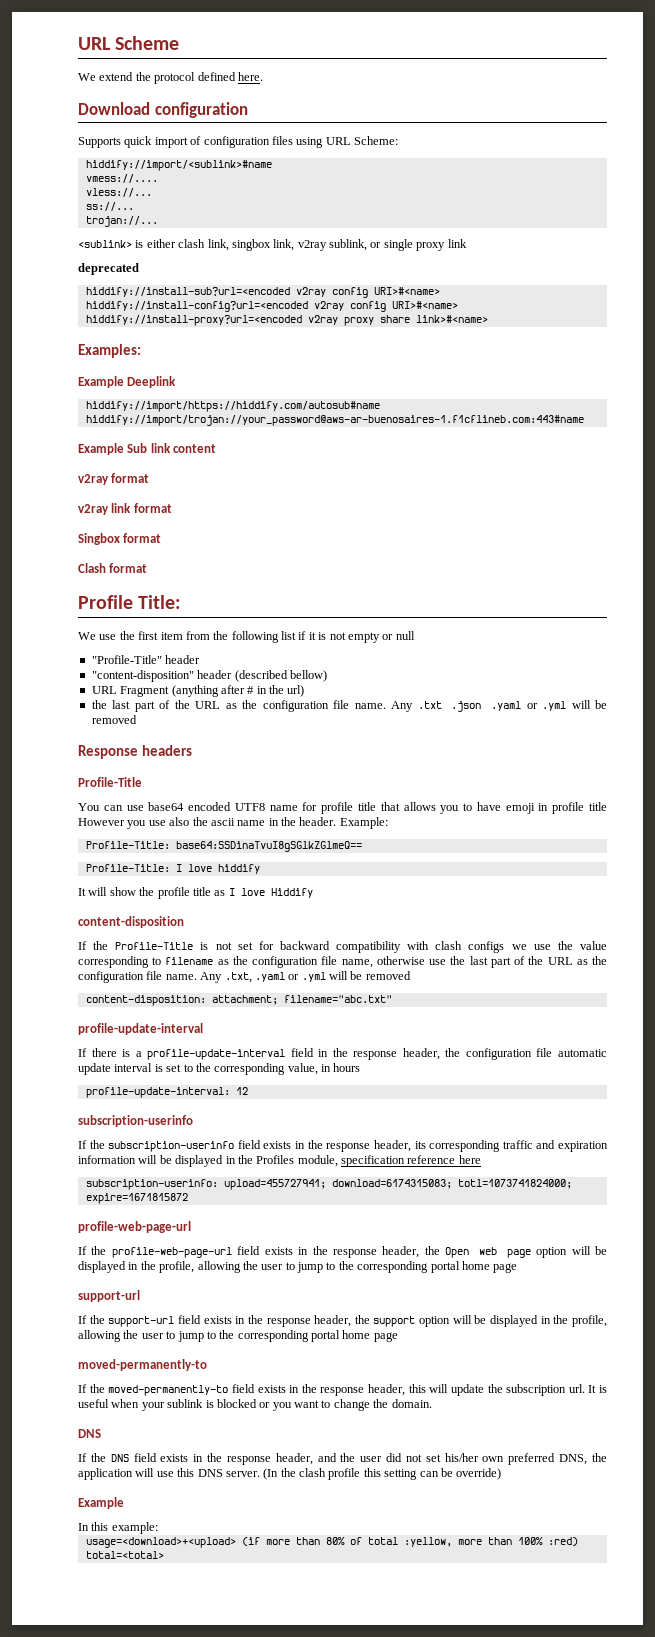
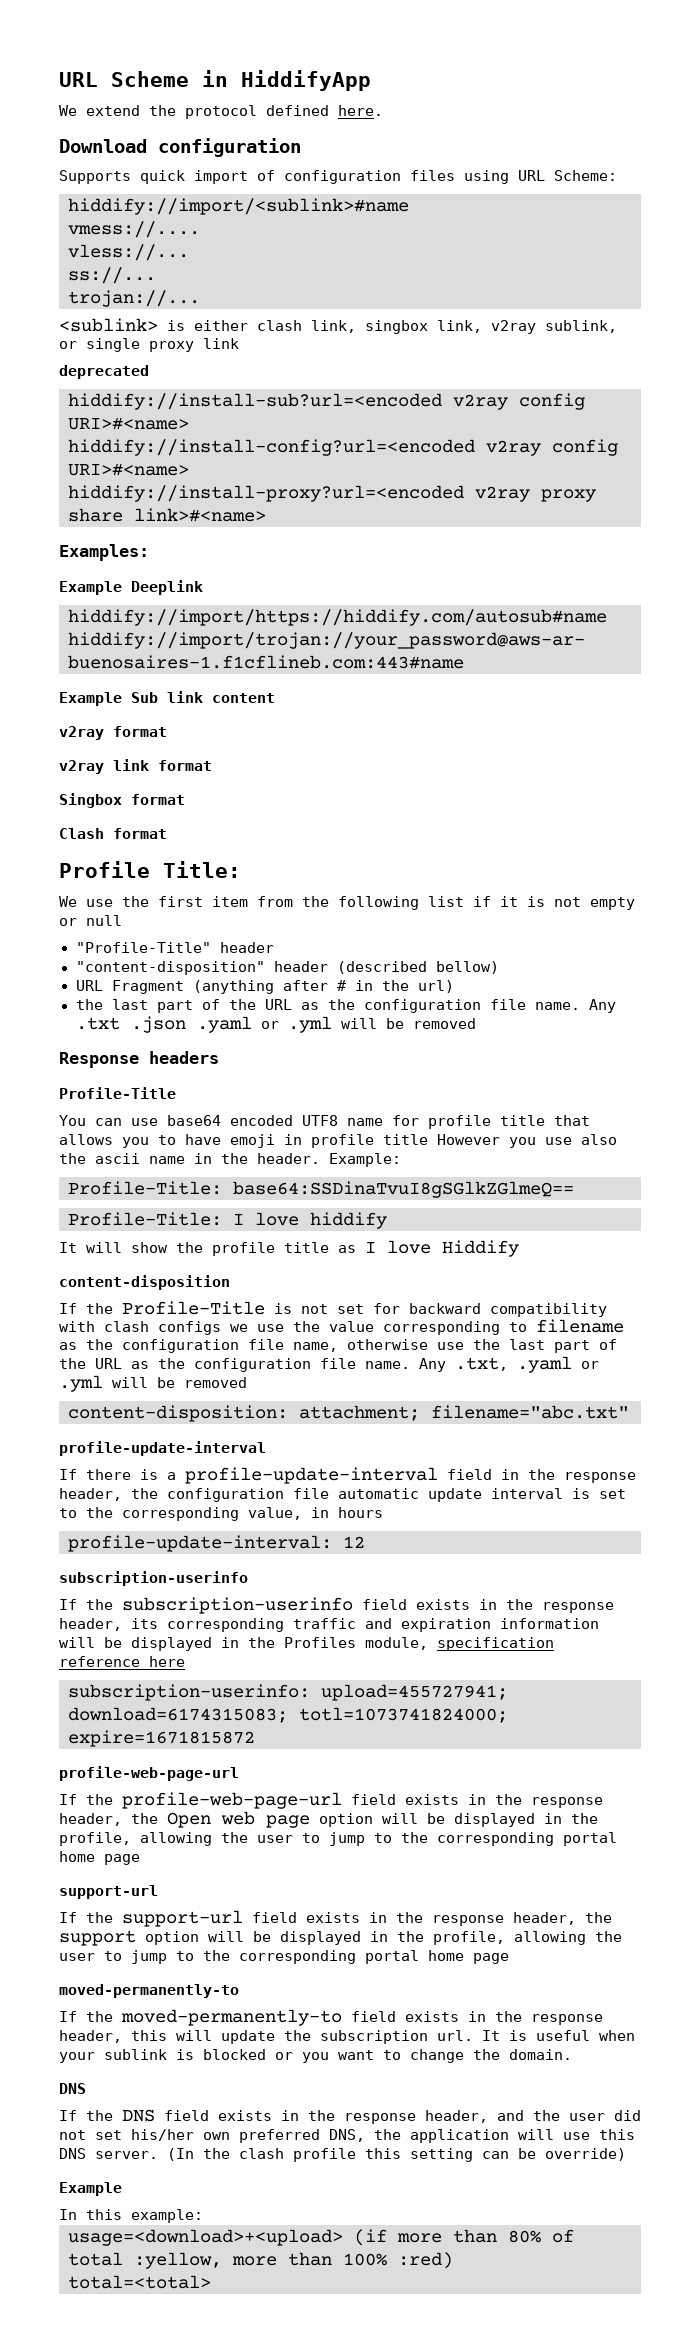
- URL Scheme
+ URL Scheme in HiddifyApp

